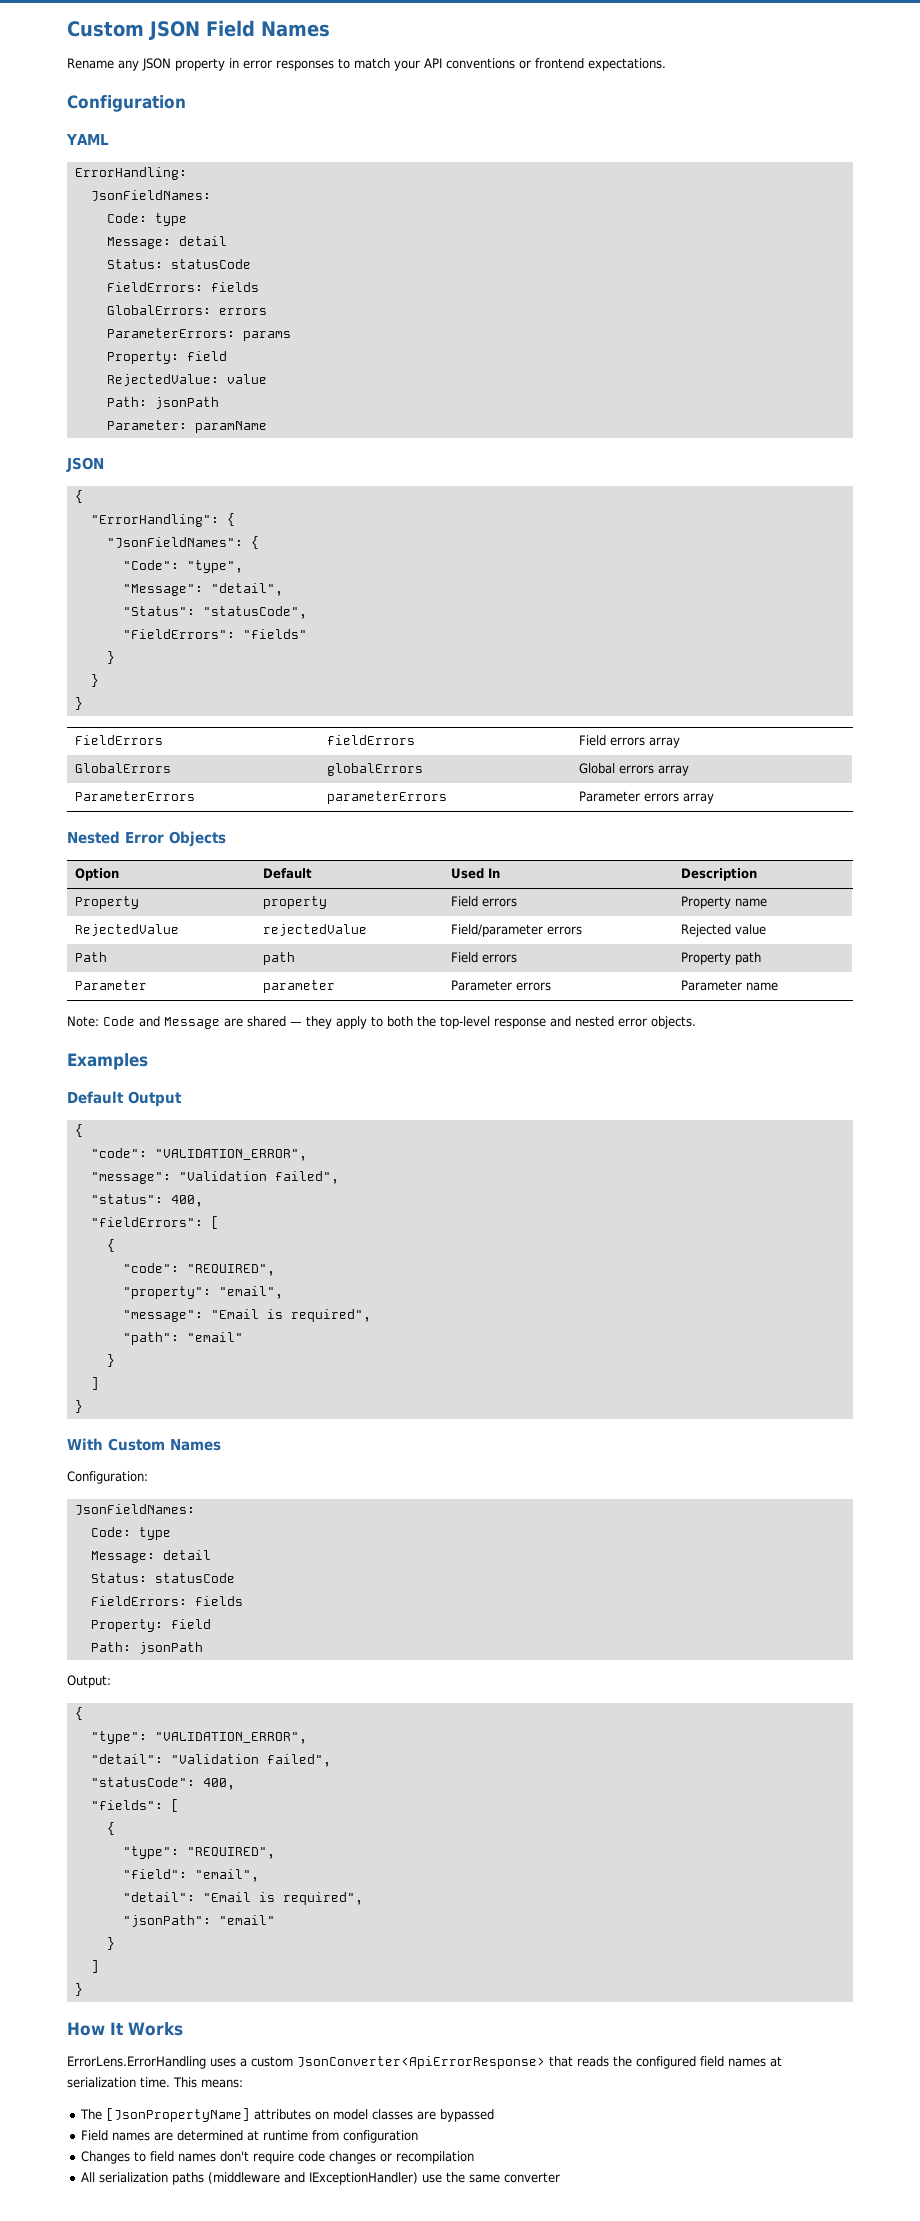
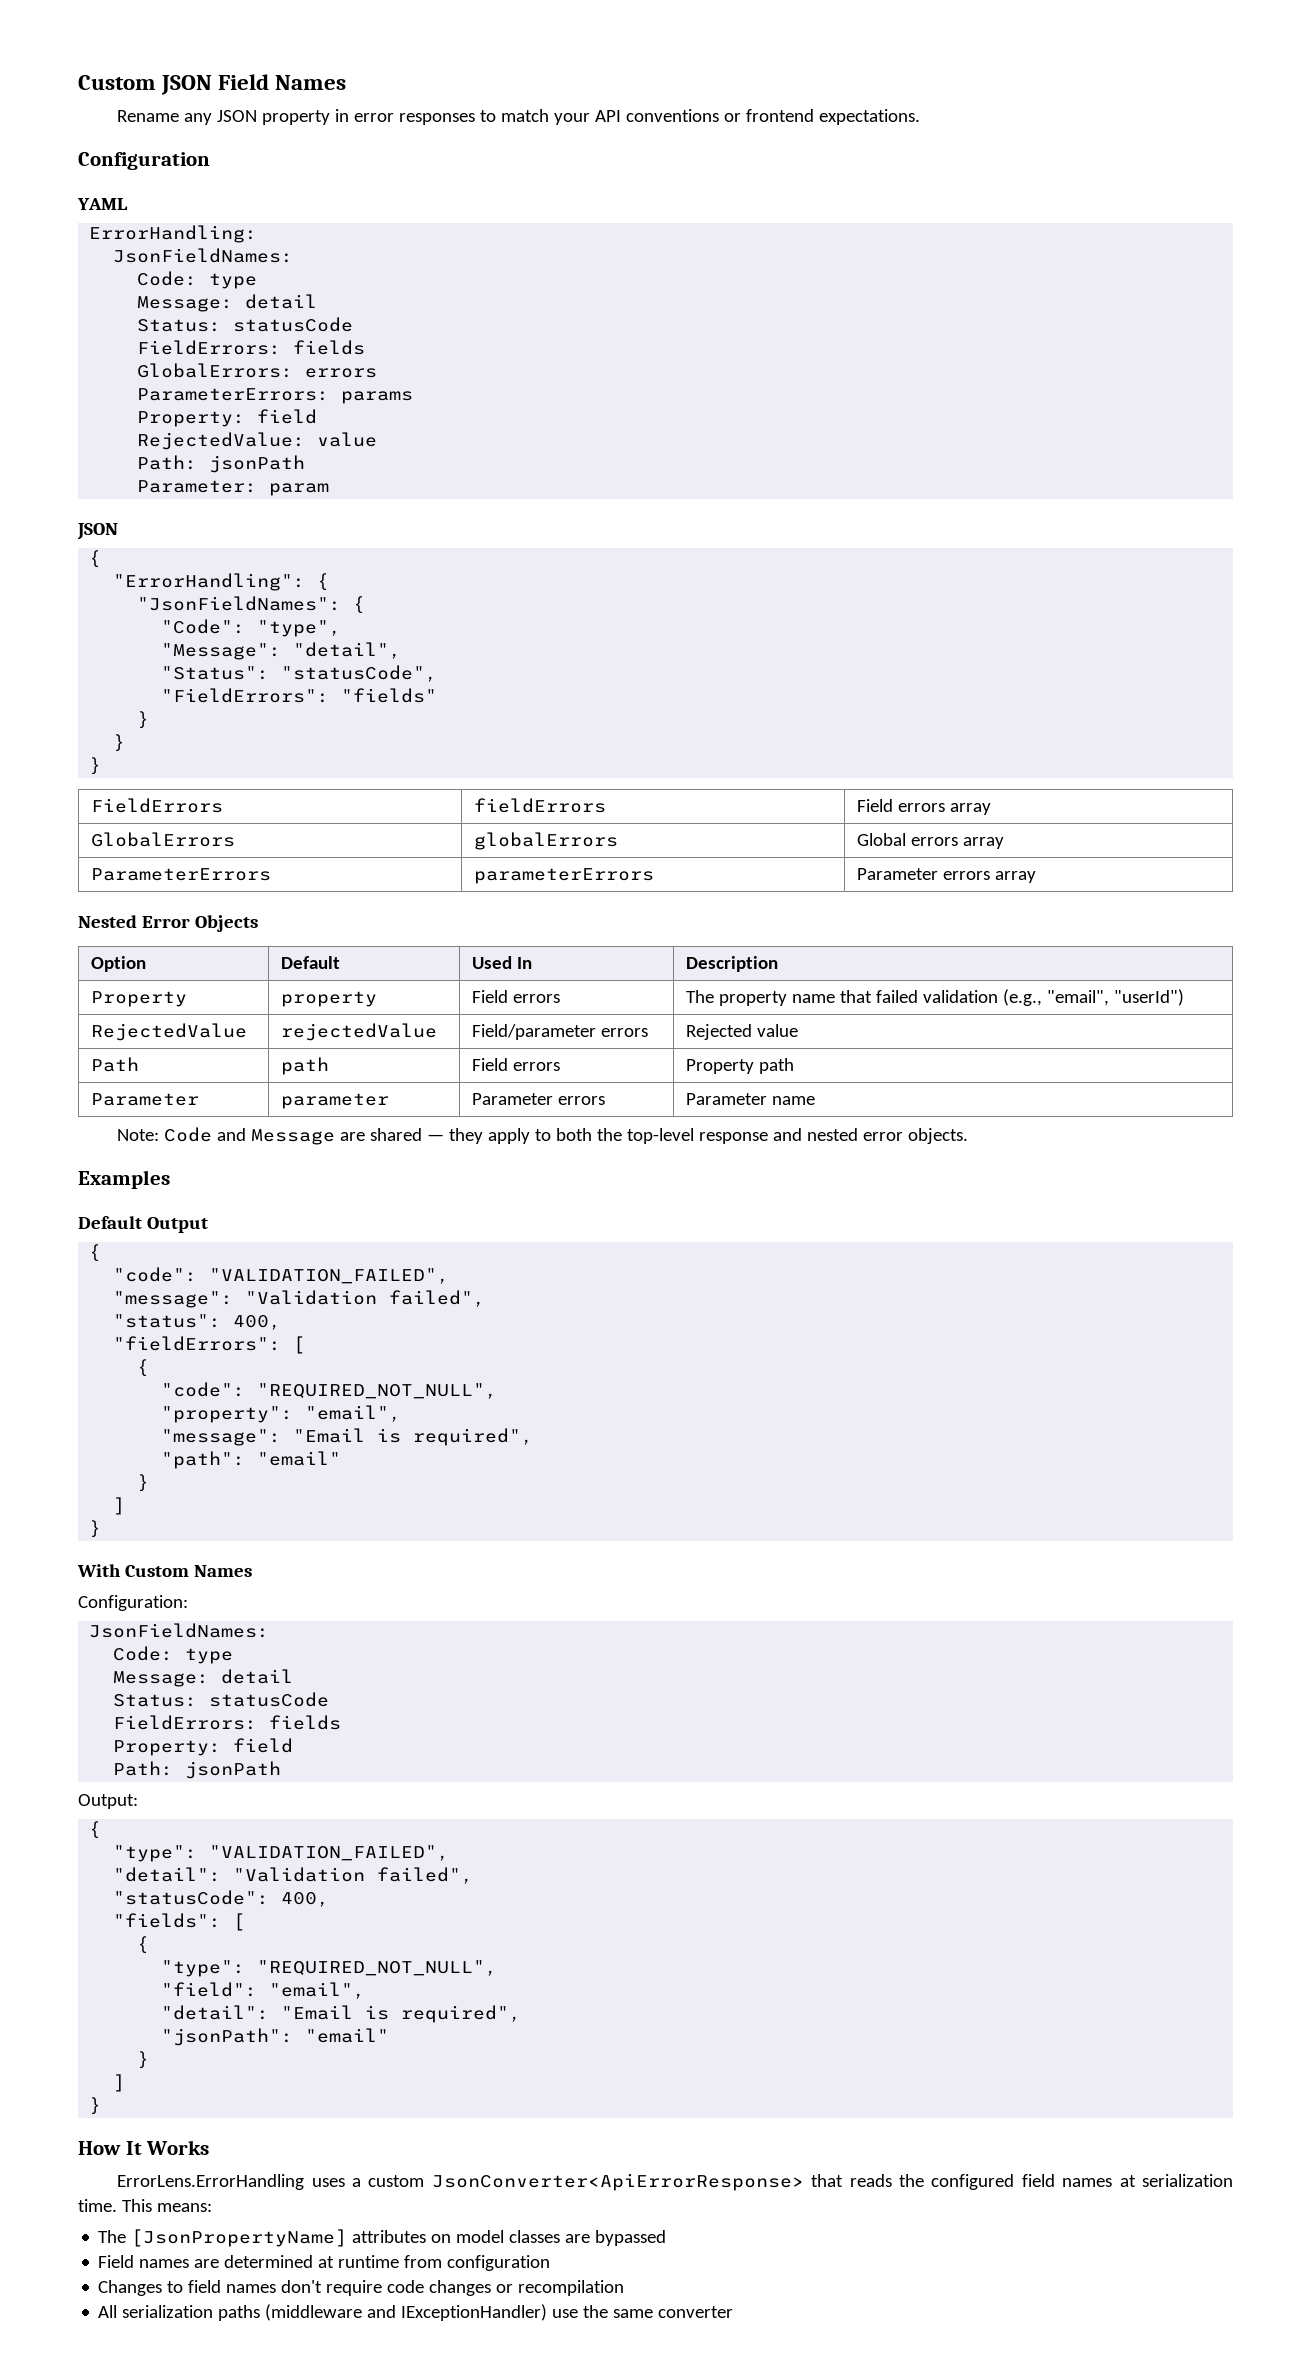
- Parameter: paramName
+ Parameter: param
- Property | property | Field errors | Property name
+ Property | property | Field errors | The property name that failed validation (e.g., "email", "userId")
- "code": "VALIDATION_ERROR",
+ "code": "VALIDATION_FAILED",
- "code": "REQUIRED",
+ "code": "REQUIRED_NOT_NULL",
- "type": "VALIDATION_ERROR",
+ "type": "VALIDATION_FAILED",
- "type": "REQUIRED",
+ "type": "REQUIRED_NOT_NULL",

